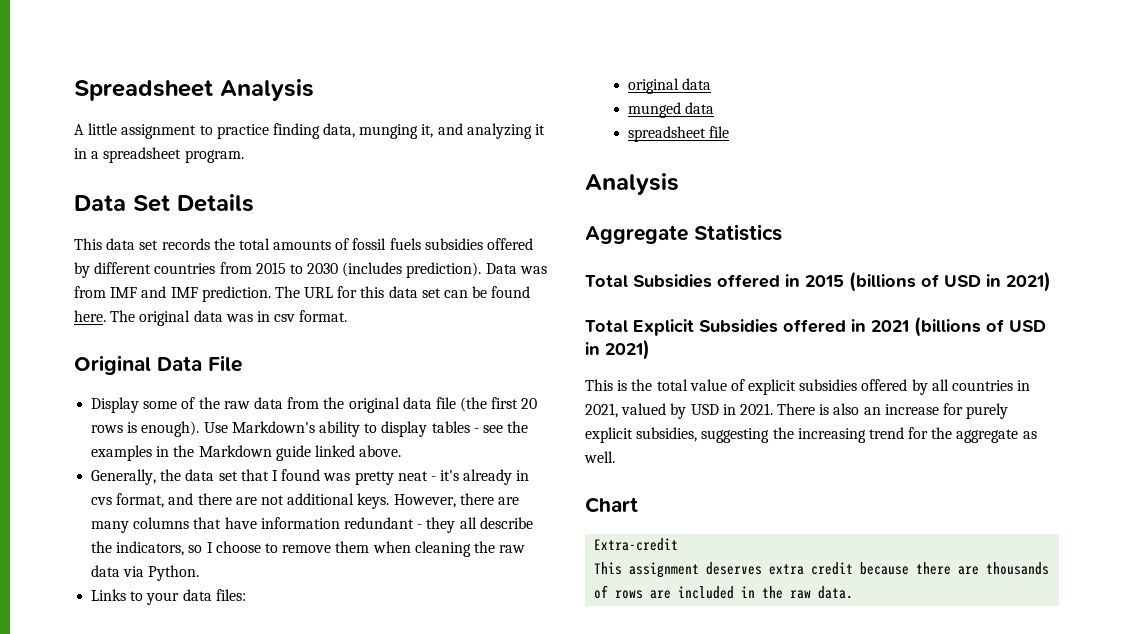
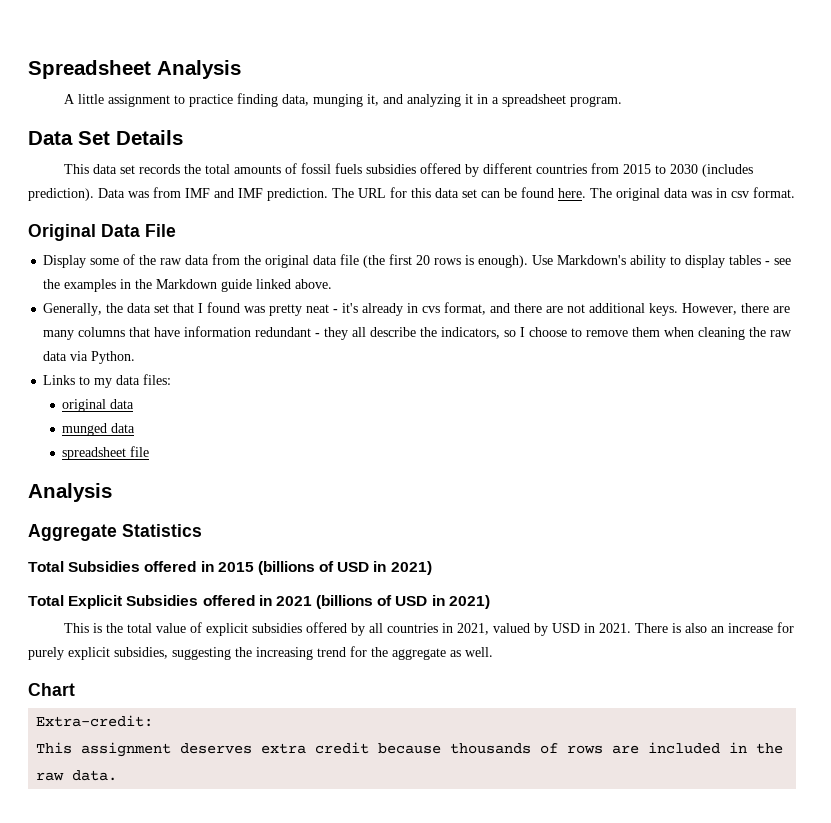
- Links to your data files:
+ Links to my data files:
- Extra-credit
+ Extra-credit:
- This assignment deserves extra credit because there are thousands of rows are included in the raw data.
+ This assignment deserves extra credit because thousands of rows are included in the raw data.

